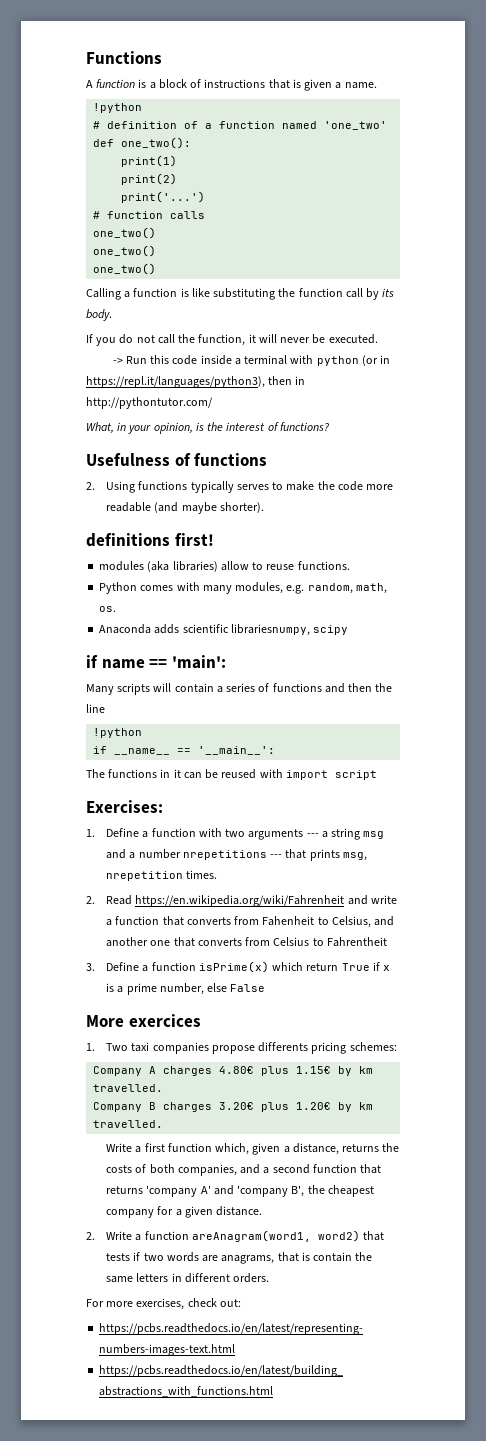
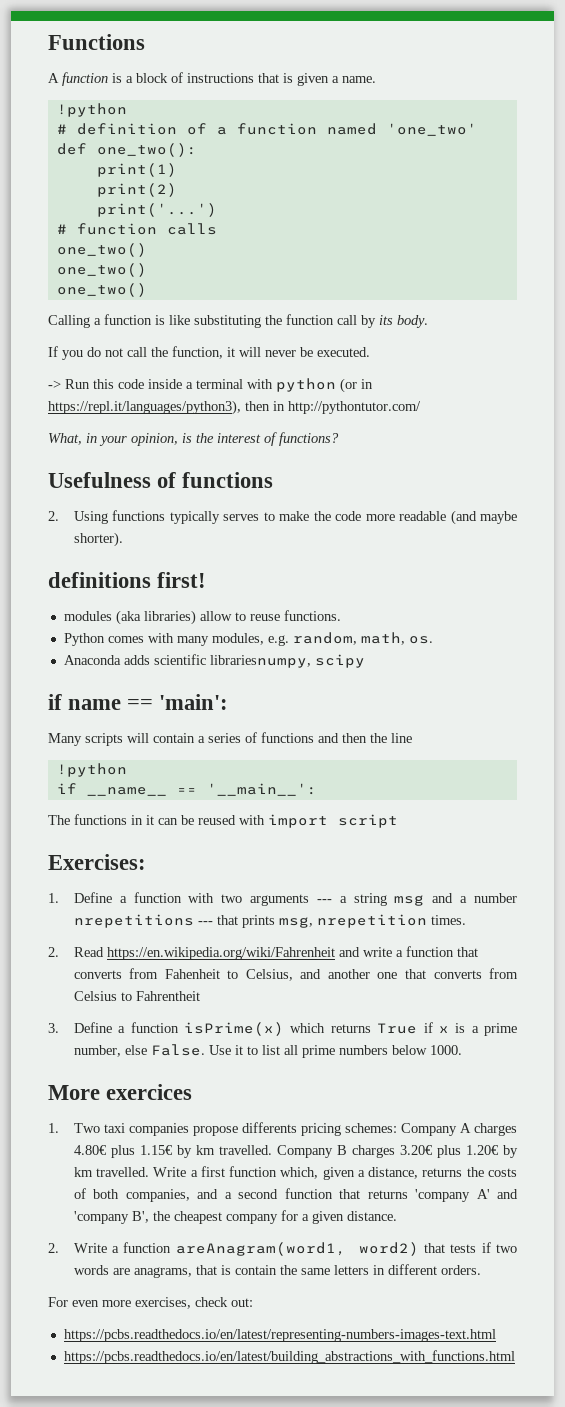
- 3. Define a function isPrime(x) which return True if x is a prime number, else False
+ 3. Define a function isPrime(x) which returns True if x is a prime number, else False. Use it to list all prime numbers below 1000.
- 1. Two taxi companies propose differents pricing schemes:
- Company A charges 4.80€ plus 1.15€ by km travelled.
- Company B charges 3.20€ plus 1.20€ by km travelled.
- Write a first function which, given a distance, returns the costs of both companies, and a second function that returns 'company A' and 'company B', the cheapest company for a given distance.
+ 1. Two taxi companies propose differents pricing schemes: Company A charges 4.80€ plus 1.15€ by km travelled. Company B charges 3.20€ plus 1.20€ by km travelled. Write a first function which, given a distance, returns the costs of both companies, and a second function that returns 'company A' and 'company B', the cheapest company for a given distance.
- For more exercises, check out:
+ For even more exercises, check out:

